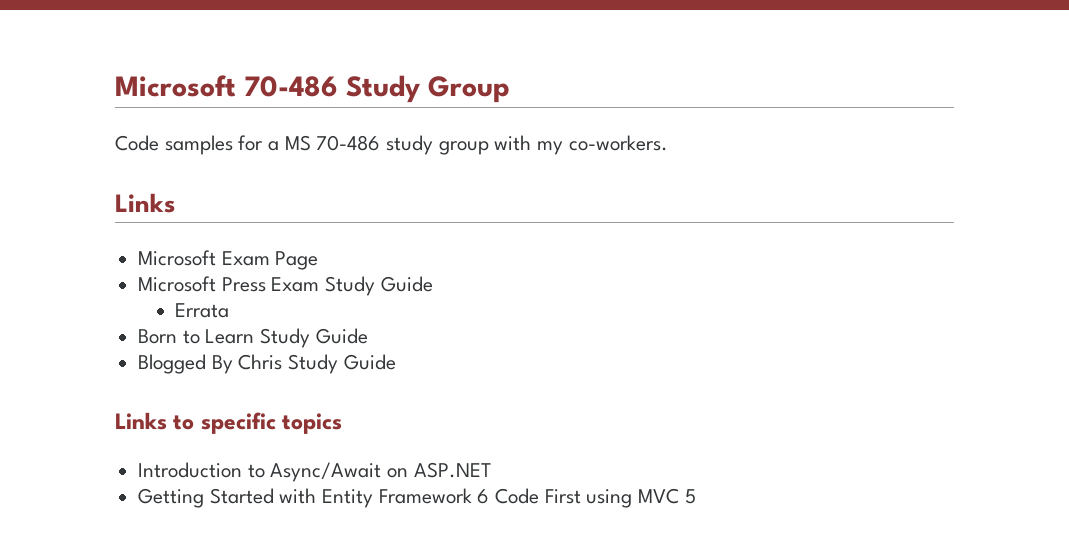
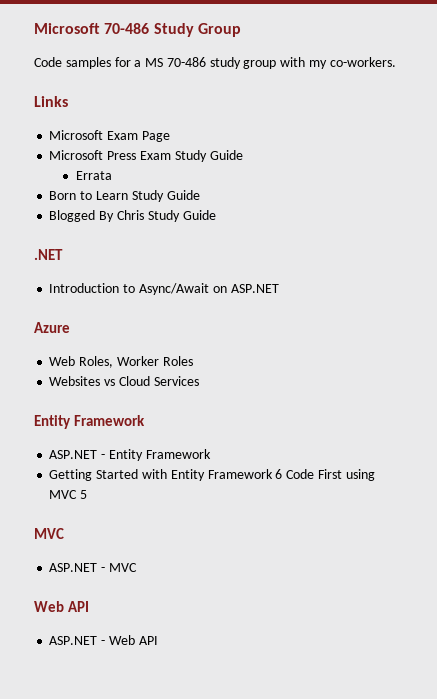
- Links to specific topics
+ .NET
+ Azure
+ Web Roles, Worker Roles
+ Websites vs Cloud Services
+ Entity Framework
+ ASP.NET - Entity Framework
  Getting Started with Entity Framework 6 Code First using MVC 5
+ MVC
+ ASP.NET - MVC
+ Web API
+ ASP.NET - Web API

